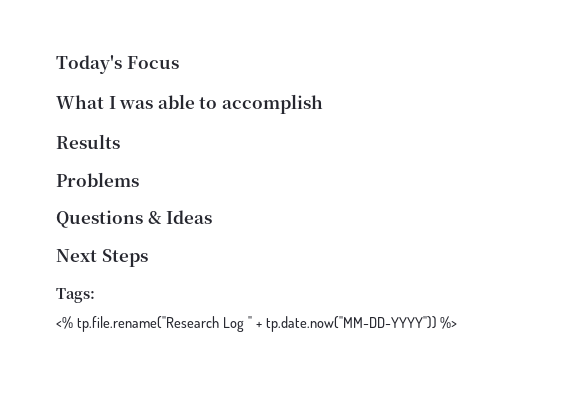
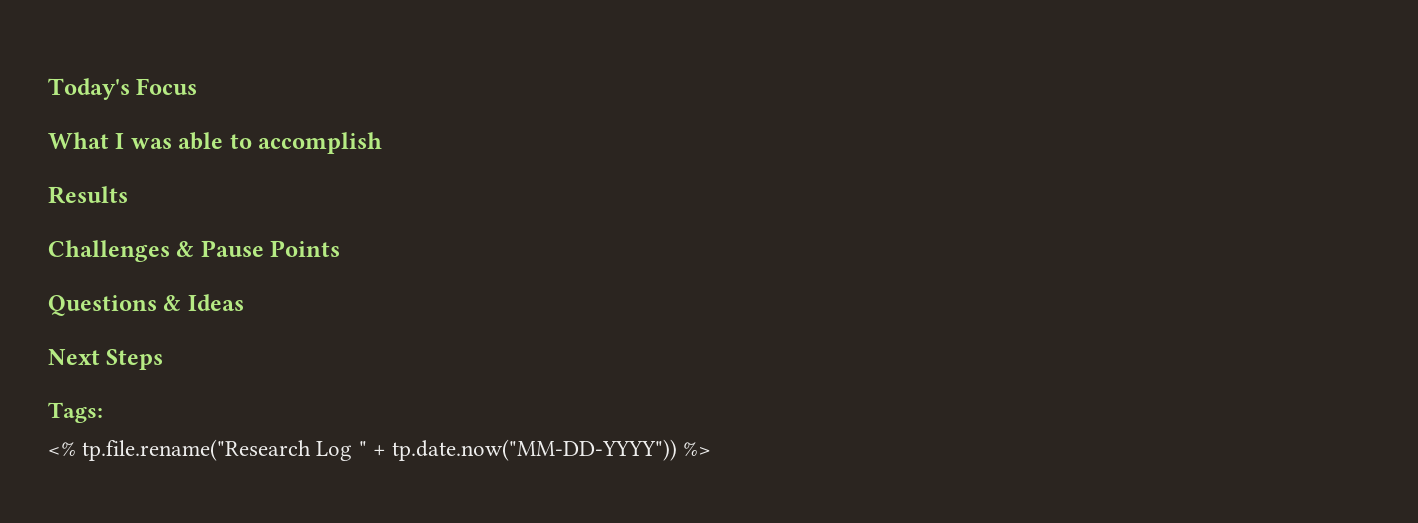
- Problems
+ Challenges & Pause Points

